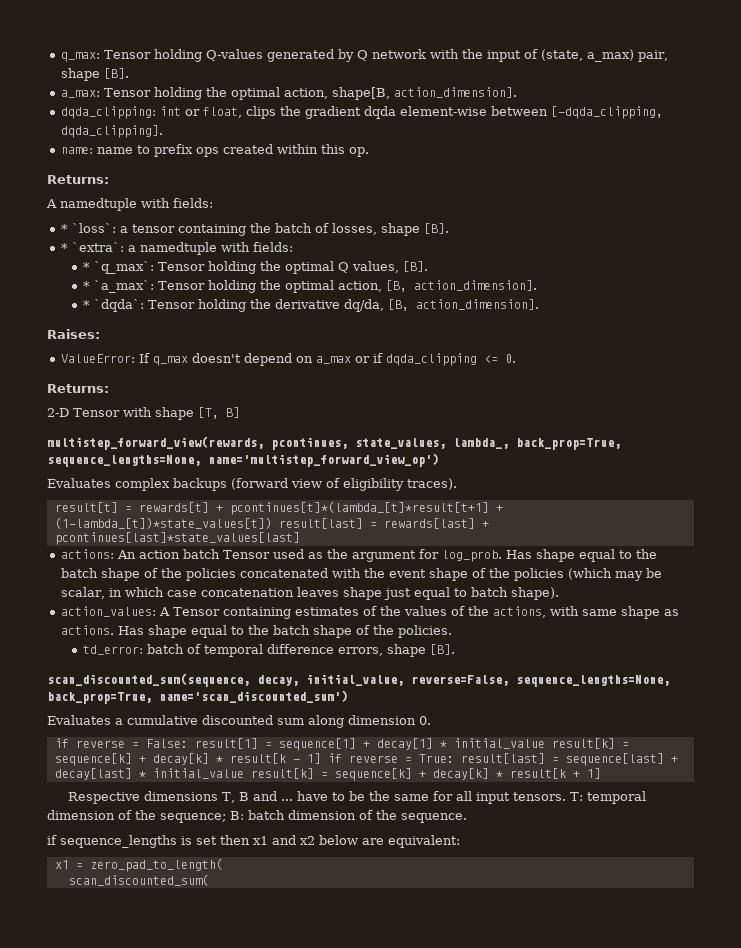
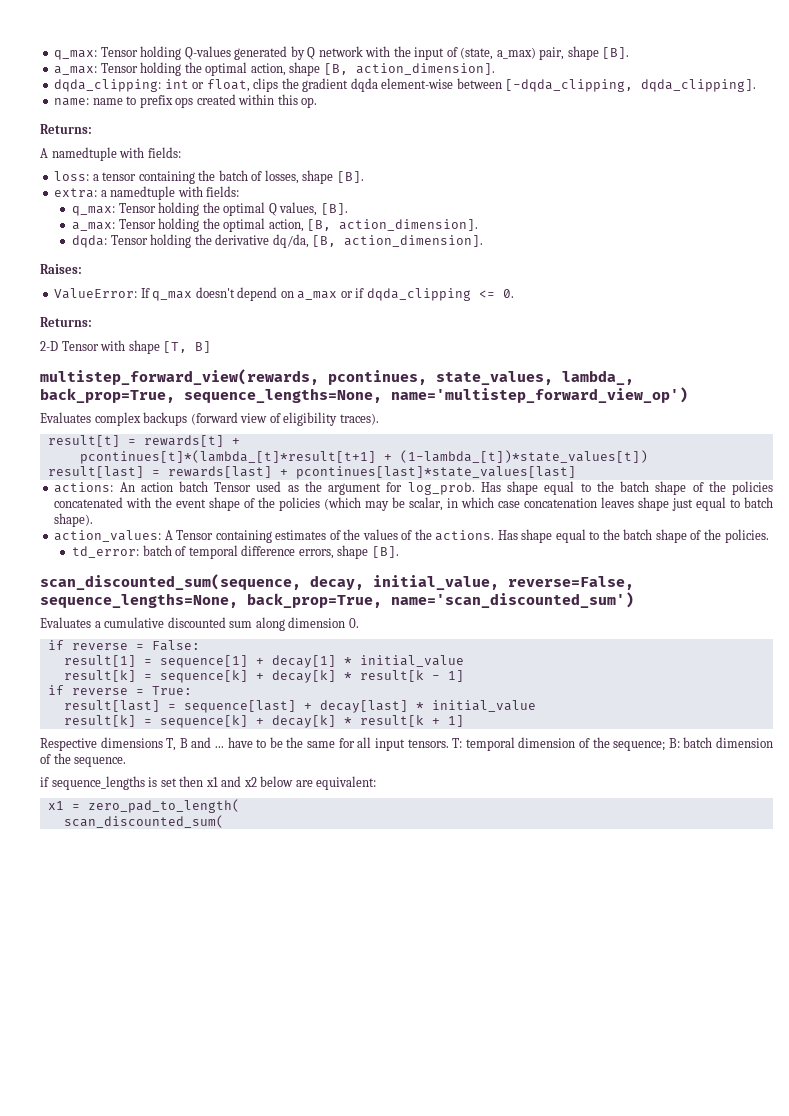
- a_max: Tensor holding the optimal action, shape[B, action_dimension].
+ a_max: Tensor holding the optimal action, shape [B, action_dimension].
- * `loss`: a tensor containing the batch of losses, shape [B].
+ loss: a tensor containing the batch of losses, shape [B].
- * `extra`: a namedtuple with fields:
+ extra: a namedtuple with fields:
- * `q_max`: Tensor holding the optimal Q values, [B].
+ q_max: Tensor holding the optimal Q values, [B].
- * `a_max`: Tensor holding the optimal action, [B, action_dimension].
+ a_max: Tensor holding the optimal action, [B, action_dimension].
- * `dqda`: Tensor holding the derivative dq/da, [B, action_dimension].
+ dqda: Tensor holding the derivative dq/da, [B, action_dimension].
- result[t] = rewards[t] + pcontinues[t]*(lambda_[t]*result[t+1] + (1-lambda_[t])*state_values[t]) result[last] = rewards[last] + pcontinues[last]*state_values[last]
+ result[t] = rewards[t] +
+ pcontinues[t]*(lambda_[t]*result[t+1] + (1-lambda_[t])*state_values[t])
+ result[last] = rewards[last] + pcontinues[last]*state_values[last]
- action_values: A Tensor containing estimates of the values of the actions, with same shape as actions.
+ action_values: A Tensor containing estimates of the values of the actions.
- if reverse = False: result[1] = sequence[1] + decay[1] * initial_value result[k] = sequence[k] + decay[k] * result[k - 1] if reverse = True: result[last] = sequence[last] + decay[last] * initial_value result[k] = sequence[k] + decay[k] * result[k + 1]
+ if reverse = False:
+ result[1] = sequence[1] + decay[1] * initial_value
+ result[k] = sequence[k] + decay[k] * result[k - 1]
+ if reverse = True:
+ result[last] = sequence[last] + decay[last] * initial_value
+ result[k] = sequence[k] + decay[k] * result[k + 1]

